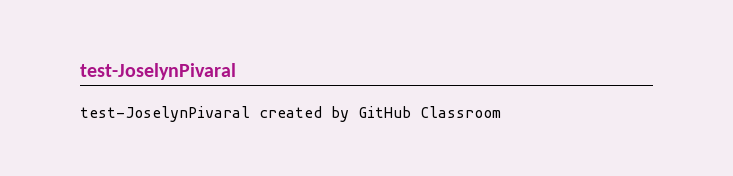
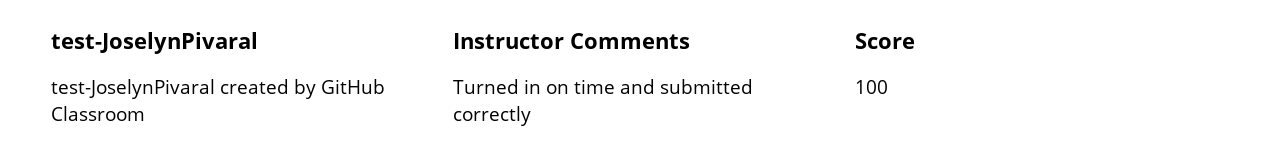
+ Instructor Comments
+ Turned in on time and submitted correctly
+ Score
+ 100

